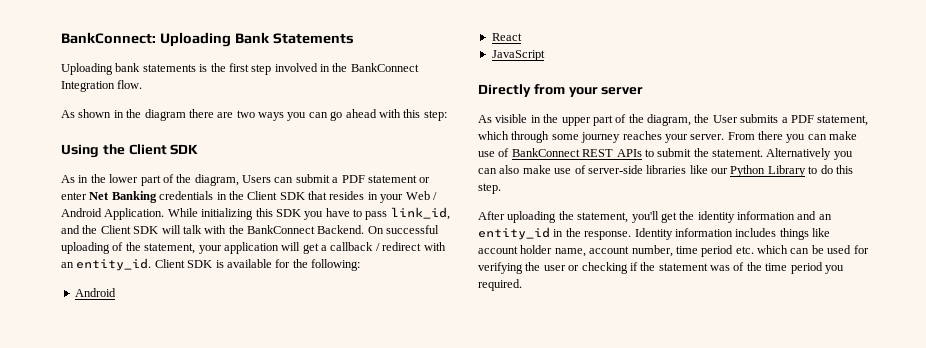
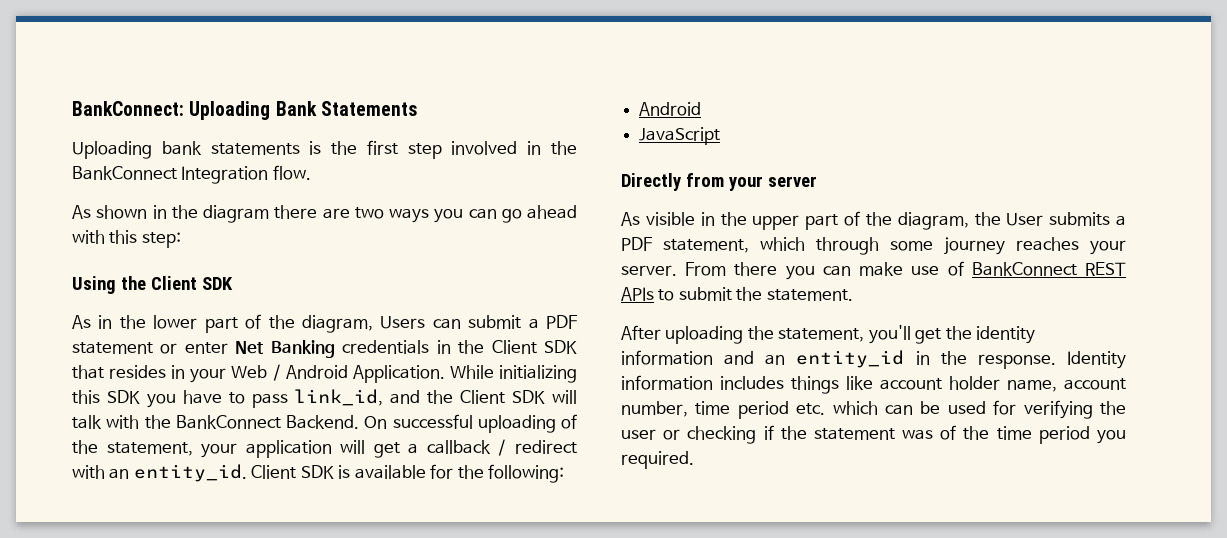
- React
- Alternatively you can also make use of server-side libraries like our Python Library to do this step.

